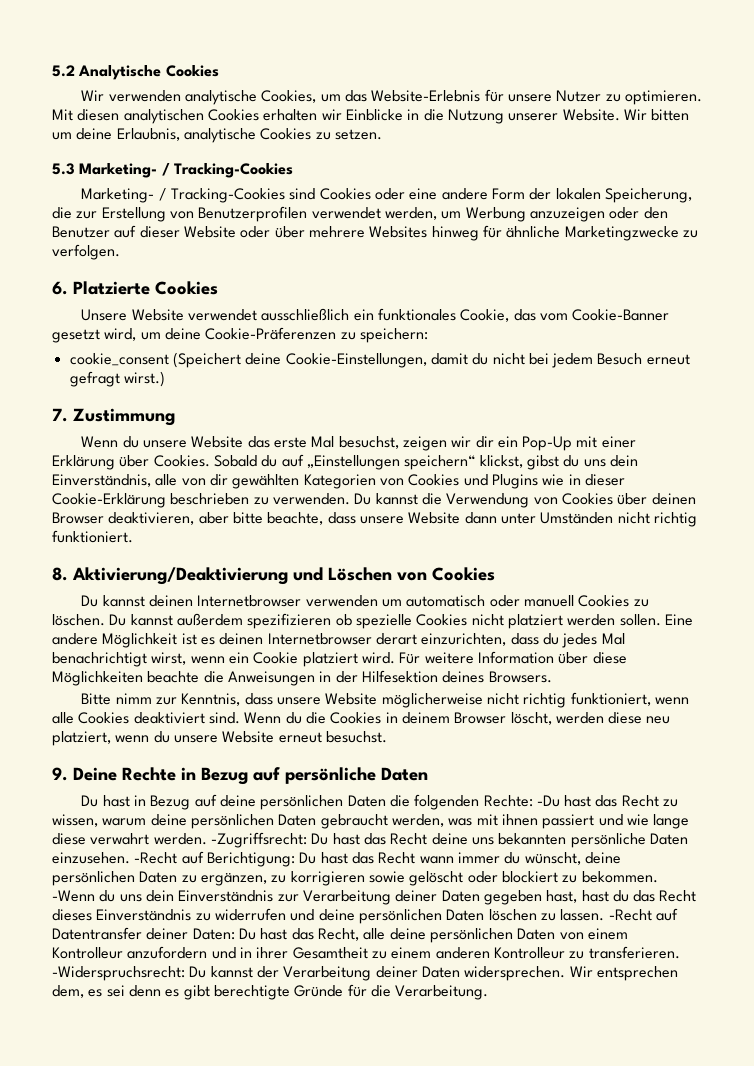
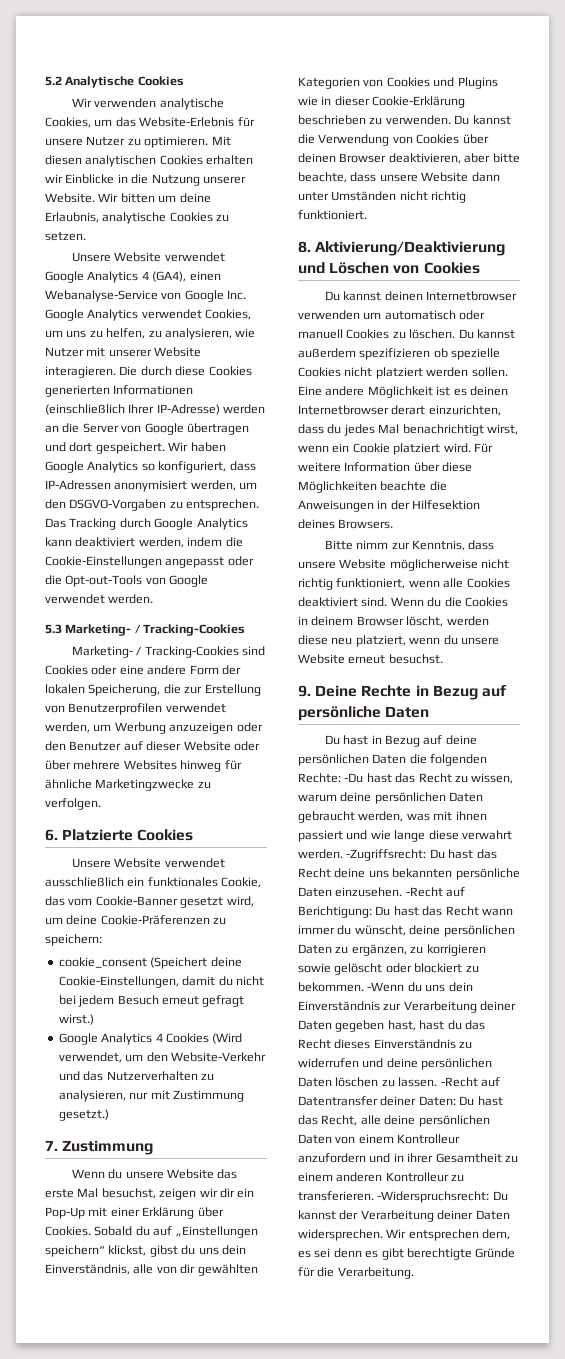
+ Unsere Website verwendet Google Analytics 4 (GA4), einen Webanalyse-Service von Google Inc. Google Analytics verwendet Cookies, um uns zu helfen, zu analysieren, wie Nutzer mit unserer Website interagieren. Die durch diese Cookies generierten Informationen (einschließlich Ihrer IP-Adresse) werden an die Server von Google übertragen und dort gespeichert. Wir haben Google Analytics so konfiguriert, dass IP-Adressen anonymisiert werden, um den DSGVO-Vorgaben zu entsprechen. Das Tracking durch Google Analytics kann deaktiviert werden, indem die Cookie-Einstellungen angepasst oder die Opt-out-Tools von Google verwendet werden.
+ Google Analytics 4 Cookies (Wird verwendet, um den Website-Verkehr und das Nutzerverhalten zu analysieren, nur mit Zustimmung gesetzt.)

